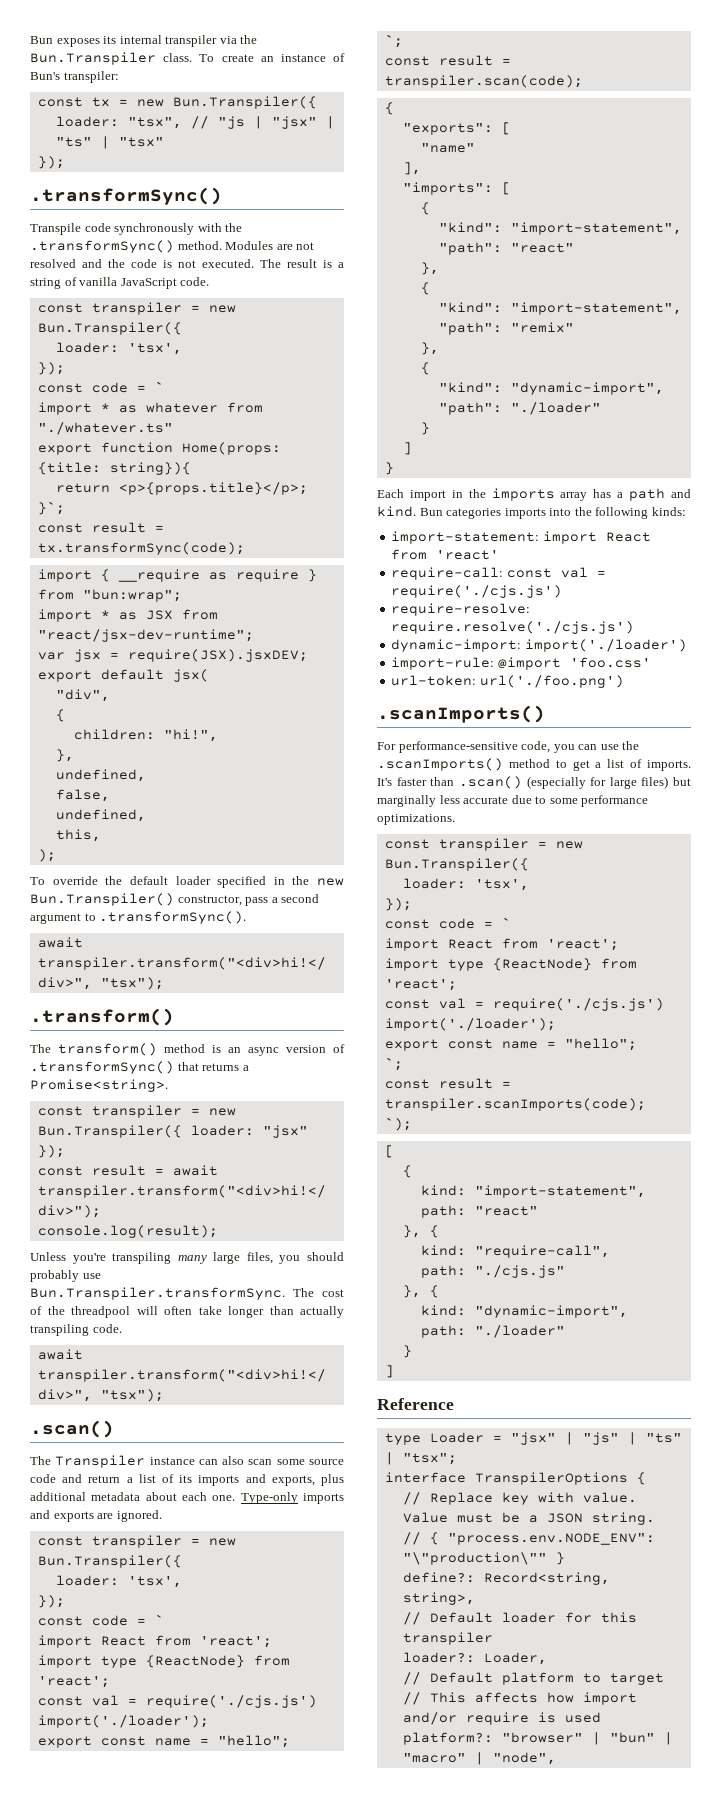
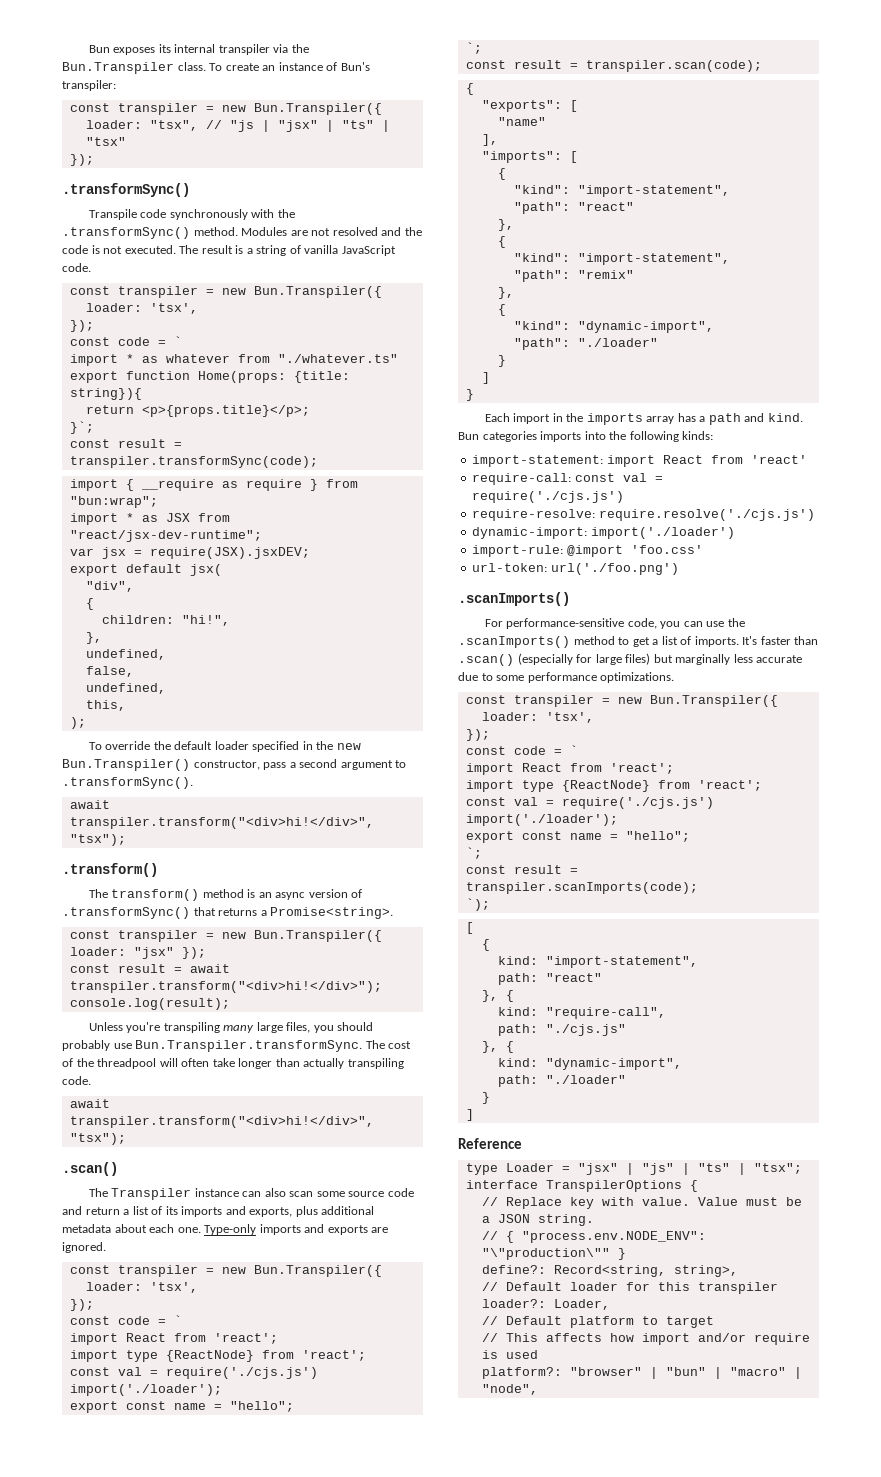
  To create an instance of Bun's transpiler:
- const tx = new Bun.Transpiler({
+ const transpiler = new Bun.Transpiler({
- const result = tx.transformSync(code);
+ const result = transpiler.transformSync(code);

